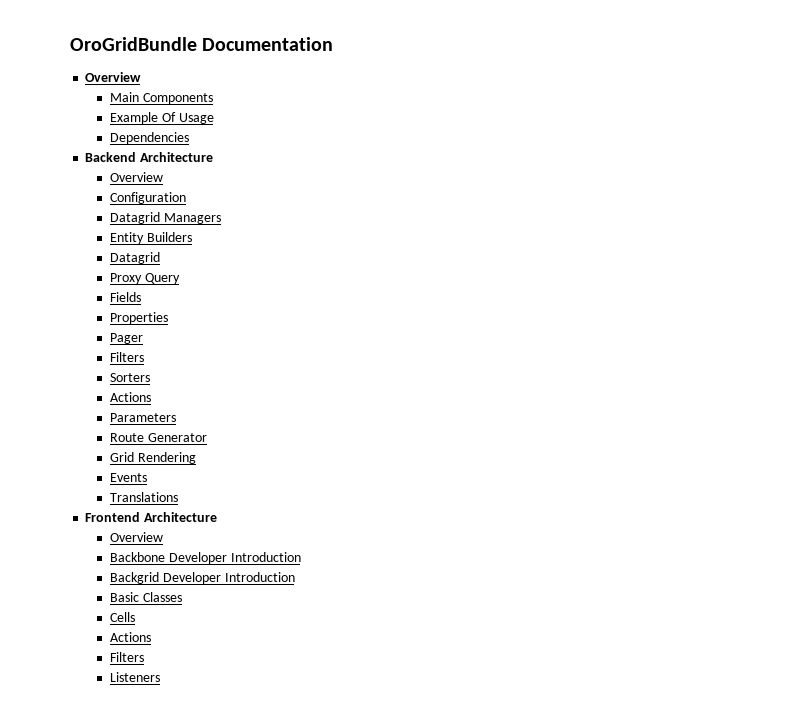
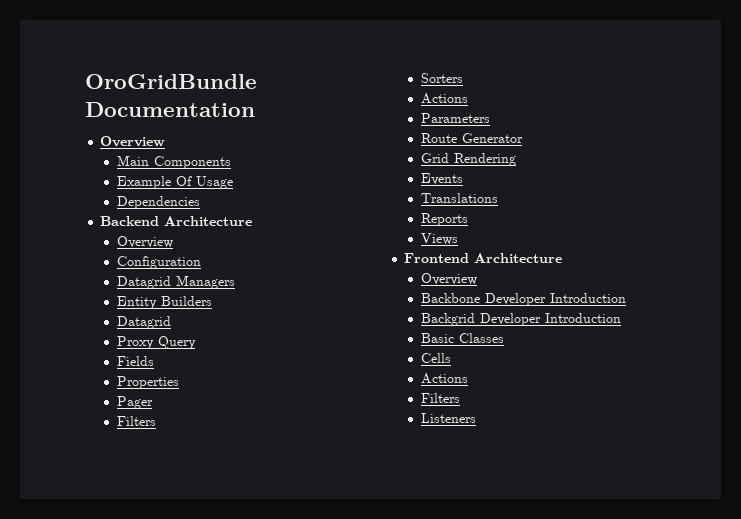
+ Reports
+ Views

